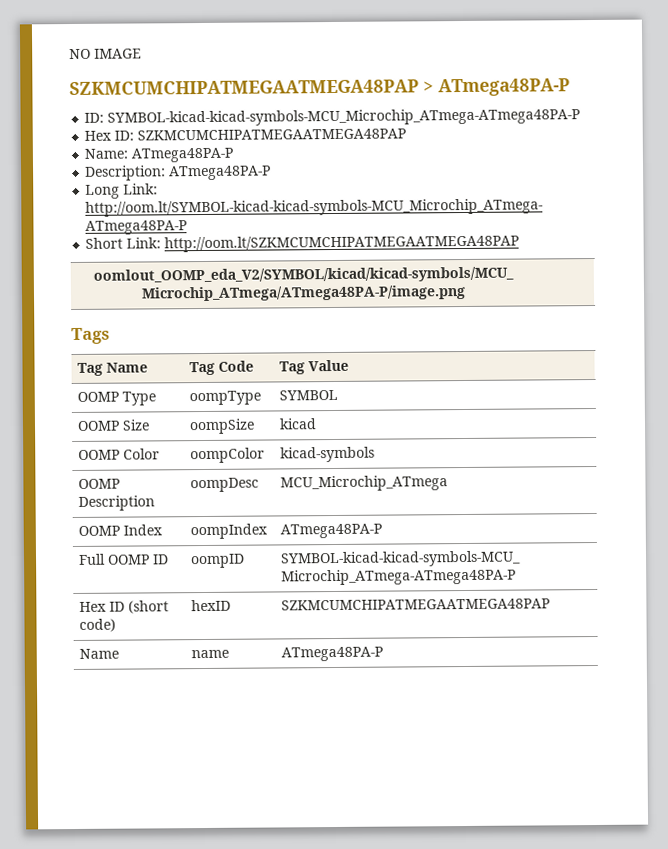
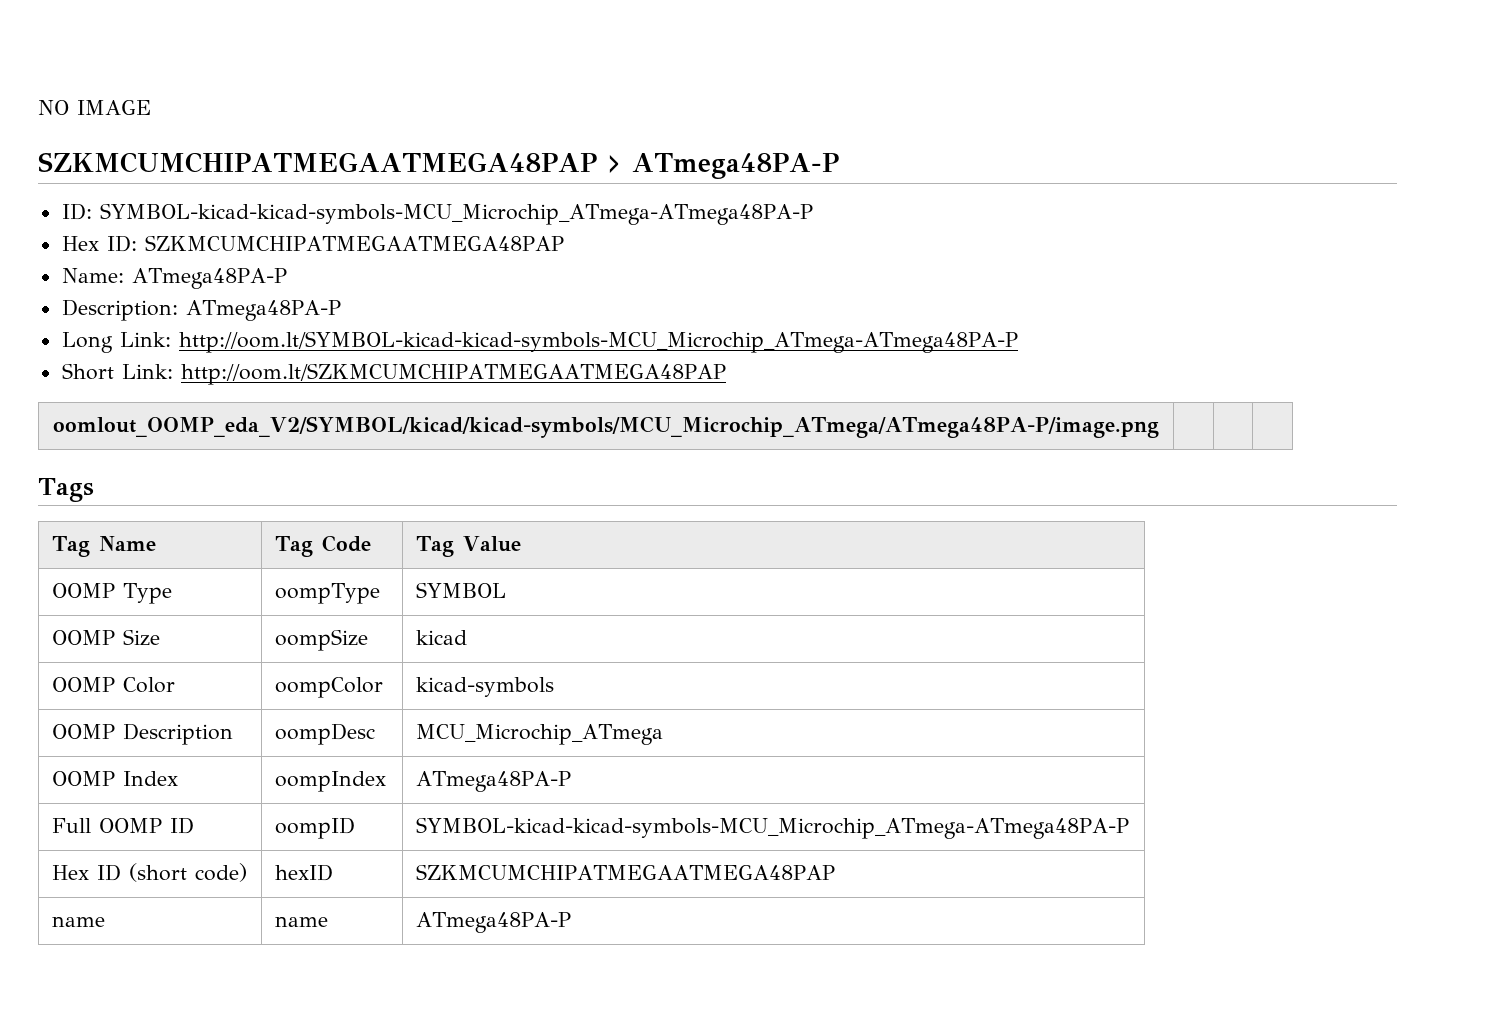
- Name | name | ATmega48PA-P
+ name | name | ATmega48PA-P

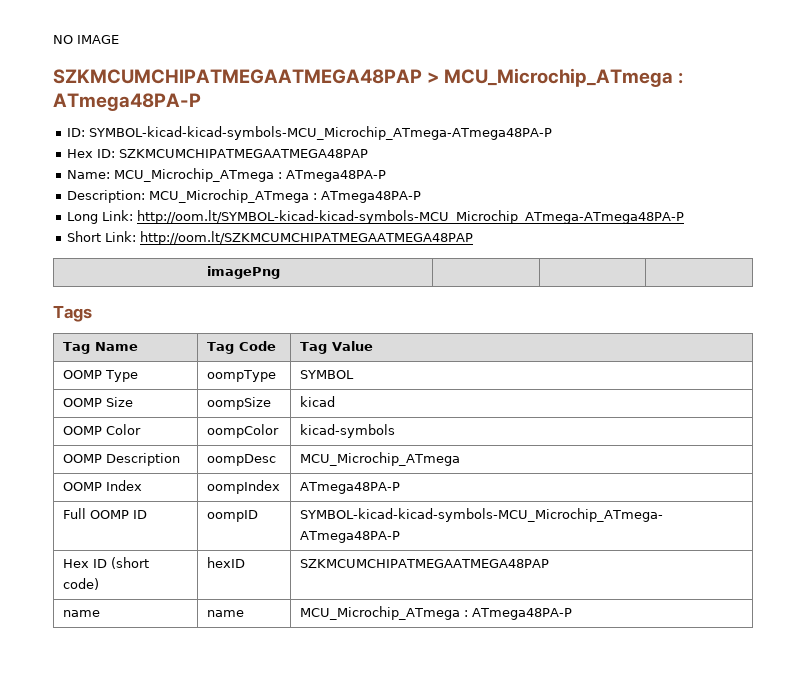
- SZKMCUMCHIPATMEGAATMEGA48PAP > ATmega48PA-P
+ SZKMCUMCHIPATMEGAATMEGA48PAP > MCU_Microchip_ATmega : ATmega48PA-P
- Name: ATmega48PA-P
+ Name: MCU_Microchip_ATmega : ATmega48PA-P
- Description: ATmega48PA-P
+ Description: MCU_Microchip_ATmega : ATmega48PA-P
- oomlout_OOMP_eda_V2/SYMBOL/kicad/kicad-symbols/MCU_Microchip_ATmega/ATmega48PA-P/image.png | | |
+ imagePng | | |
- name | name | ATmega48PA-P
+ name | name | MCU_Microchip_ATmega : ATmega48PA-P

